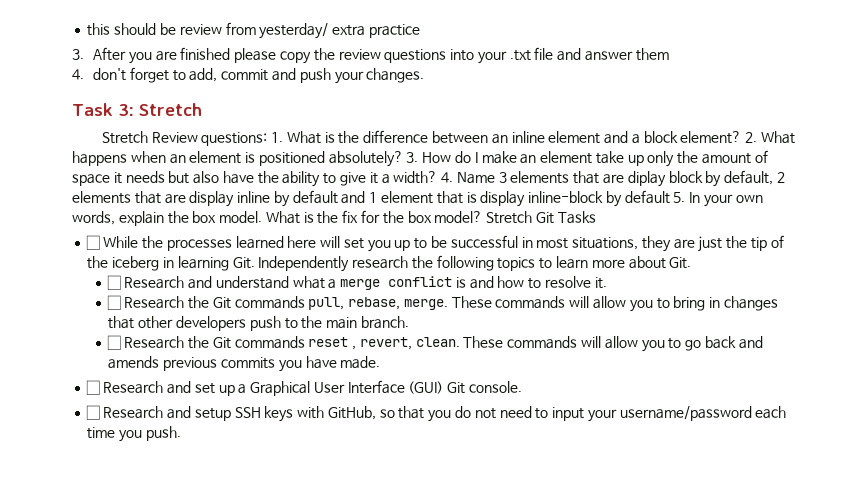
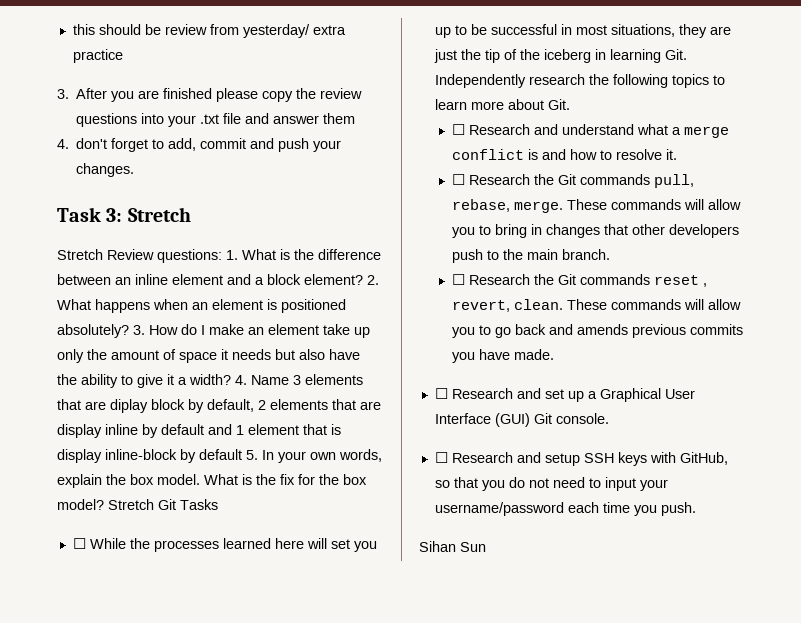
+ Sihan Sun

